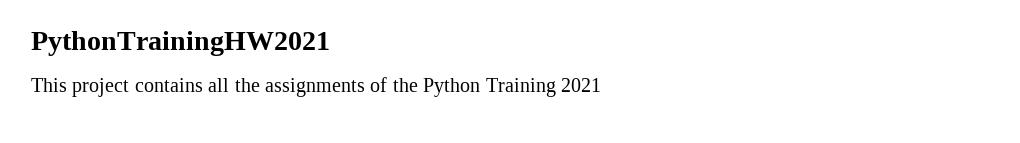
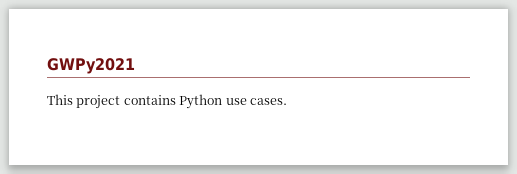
- PythonTrainingHW2021
+ GWPy2021
- This project contains all the assignments of the Python Training 2021
+ This project contains Python use cases.

